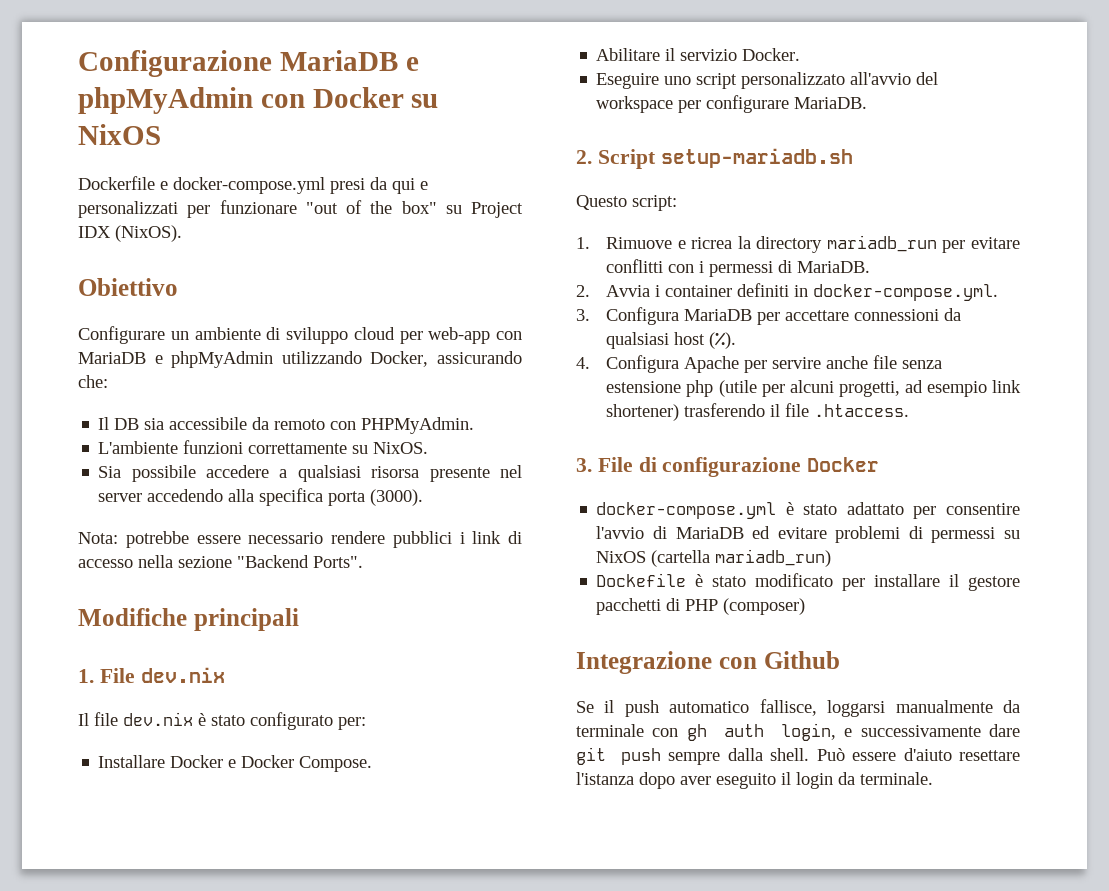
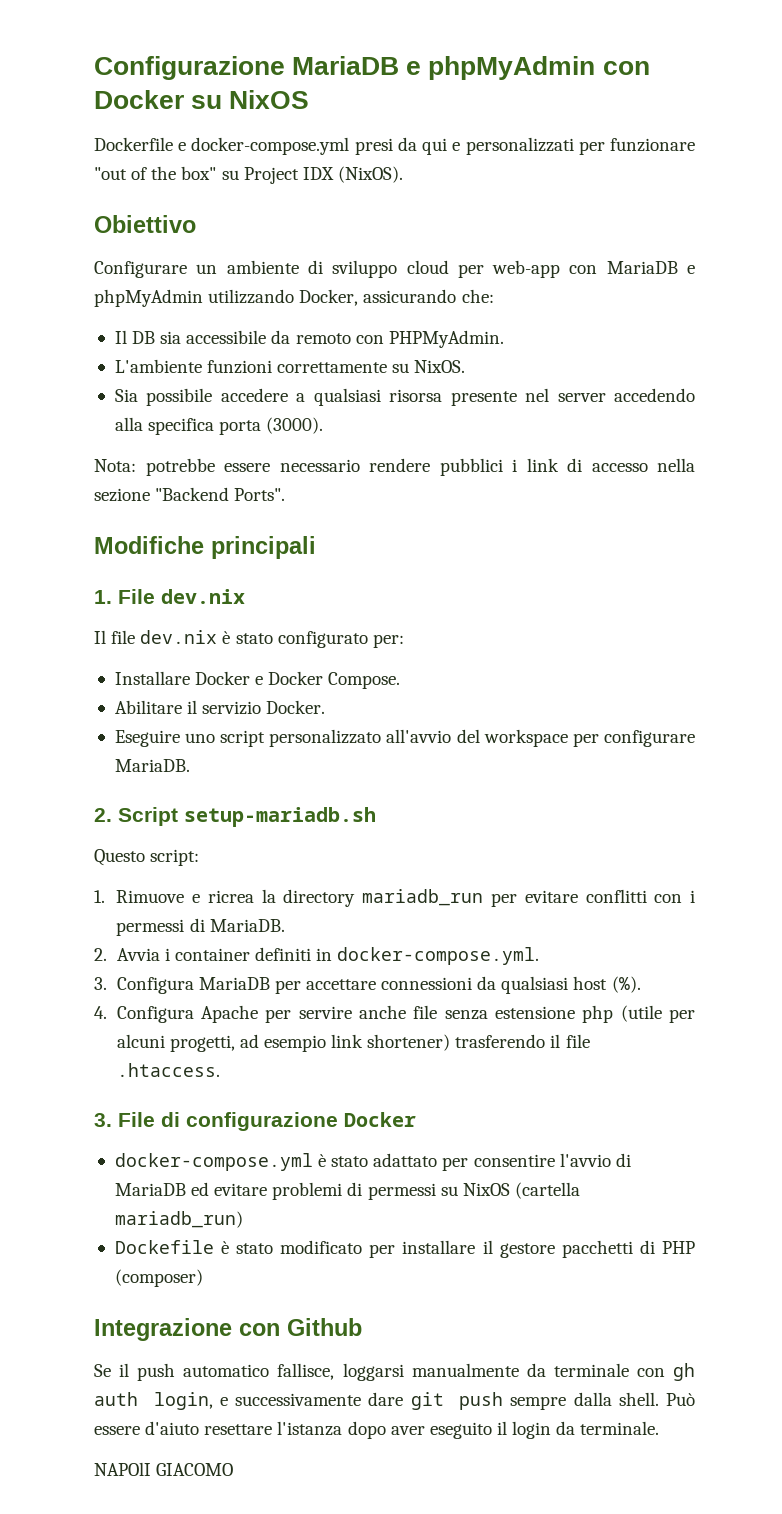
+ NAPOlI GIACOMO

